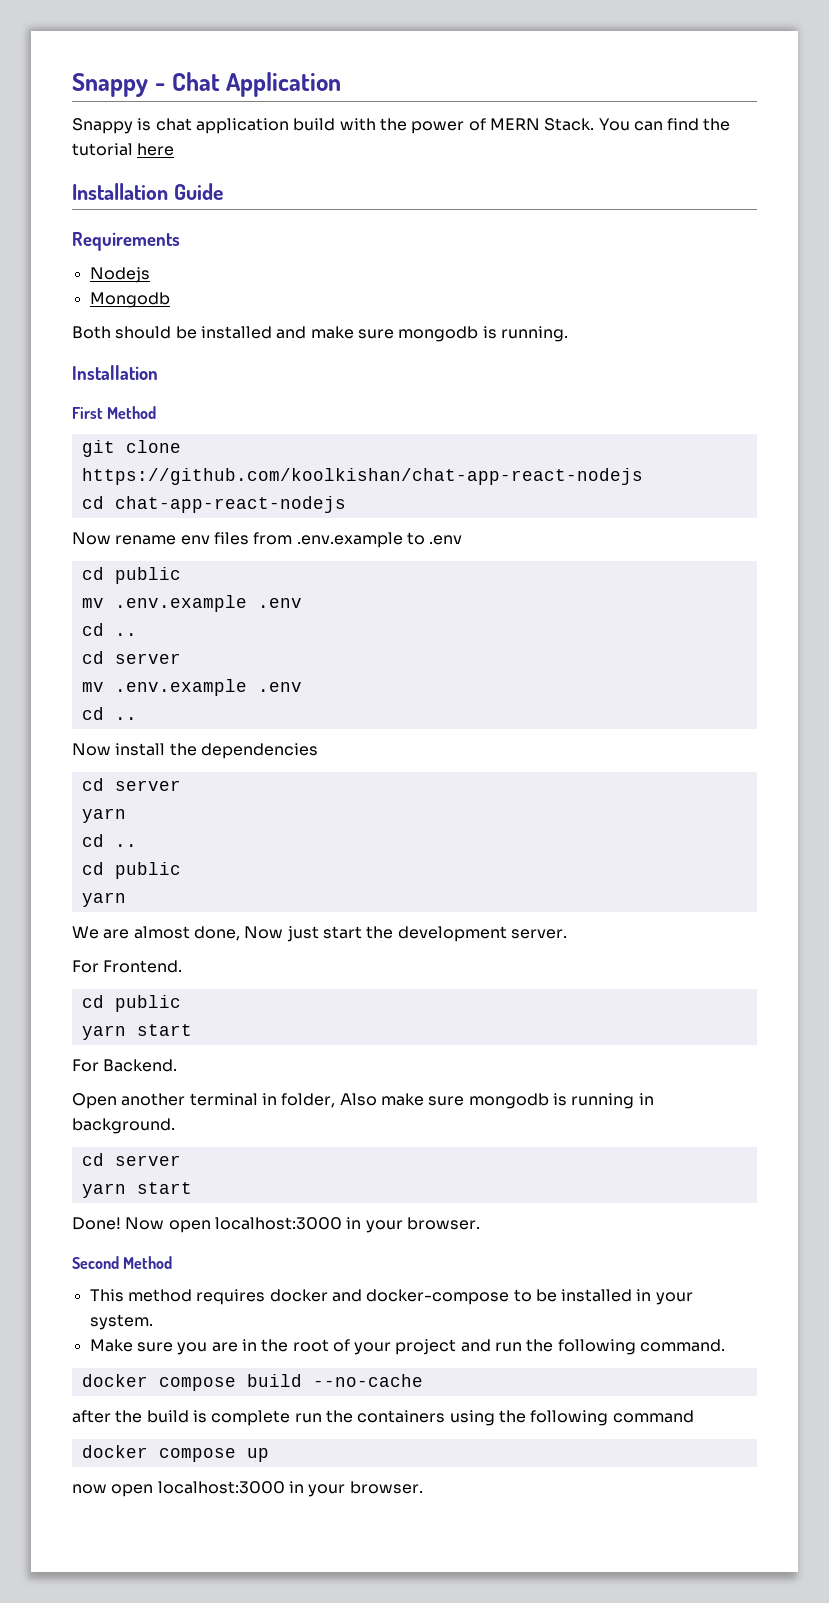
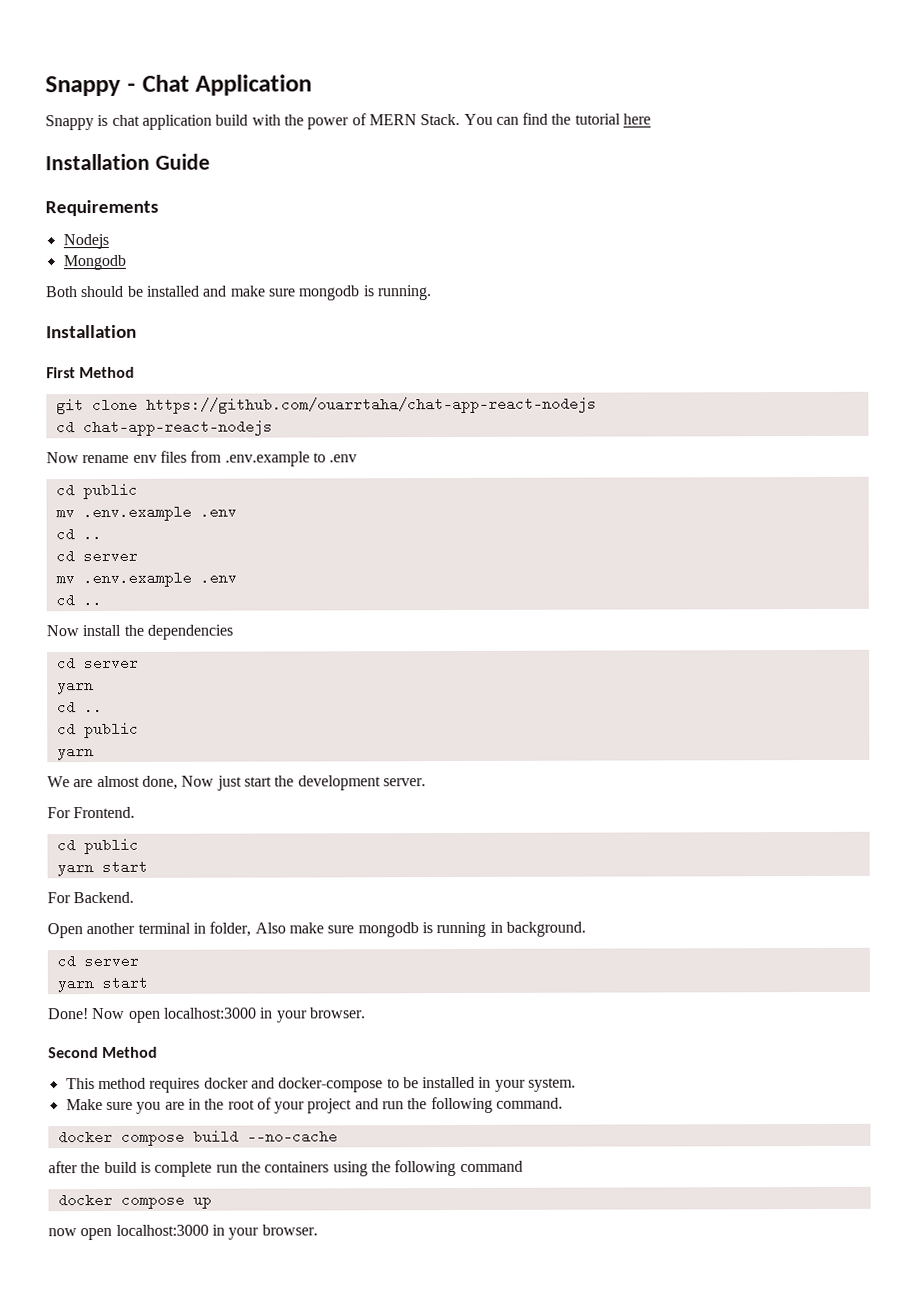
- git clone https://github.com/koolkishan/chat-app-react-nodejs
+ git clone https://github.com/ouarrtaha/chat-app-react-nodejs

